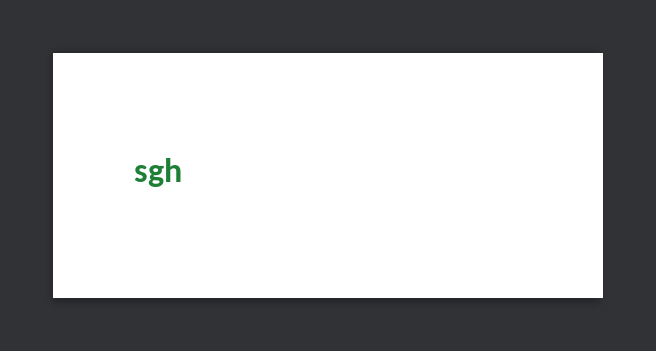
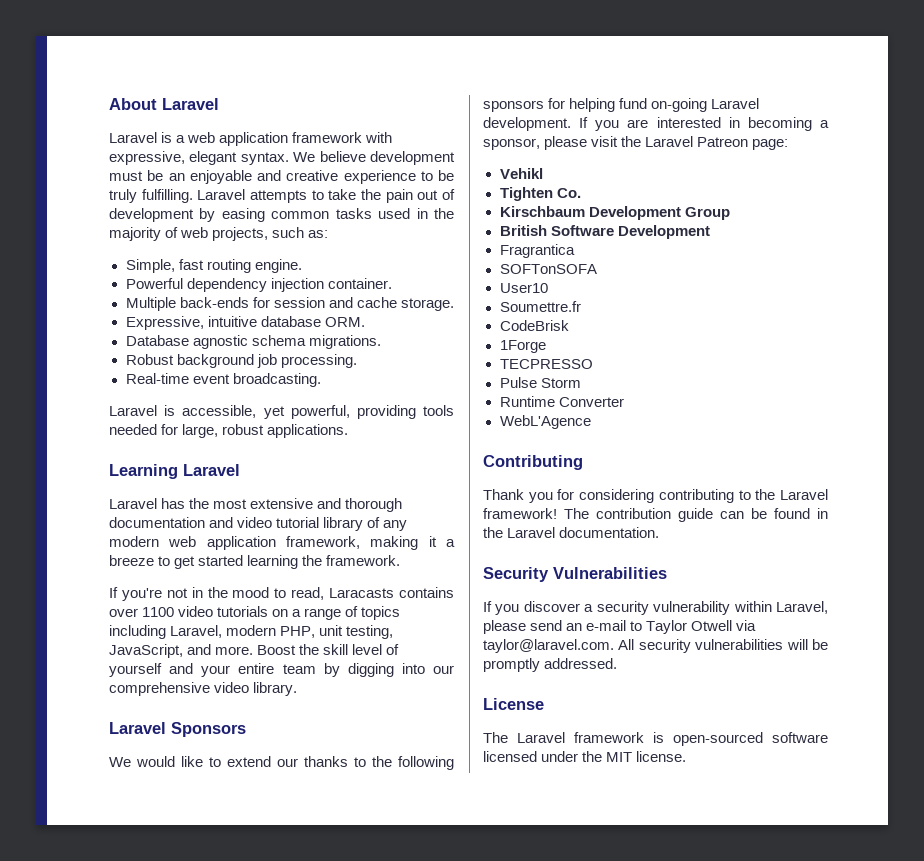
- sgh
+ About Laravel
+ Laravel is a web application framework with expressive, elegant syntax. We believe development must be an enjoyable and creative experience to be truly fulfilling. Laravel attempts to take the pain out of development by easing common tasks used in the majority of web projects, such as:
+ Simple, fast routing engine.
+ Powerful dependency injection container.
+ Multiple back-ends for session and cache storage.
+ Expressive, intuitive database ORM.
+ Database agnostic schema migrations.
+ Robust background job processing.
+ Real-time event broadcasting.
+ Laravel is accessible, yet powerful, providing tools needed for large, robust applications.
+ Learning Laravel
+ Laravel has the most extensive and thorough documentation and video tutorial library of any modern web application framework, making it a breeze to get started learning the framework.
+ If you're not in the mood to read, Laracasts contains over 1100 video tutorials on a range of topics including Laravel, modern PHP, unit testing, JavaScript, and more. Boost the skill level of yourself and your entire team by digging into our comprehensive video library.
+ Laravel Sponsors
+ We would like to extend our thanks to the following sponsors for helping fund on-going Laravel development. If you are interested in becoming a sponsor, please visit the Laravel Patreon page:
+ Vehikl
+ Tighten Co.
+ Kirschbaum Development Group
+ British Software Development
+ Fragrantica
+ SOFTonSOFA
+ User10
+ Soumettre.fr
+ CodeBrisk
+ 1Forge
+ TECPRESSO
+ Pulse Storm
+ Runtime Converter
+ WebL'Agence
+ Contributing
+ Thank you for considering contributing to the Laravel framework! The contribution guide can be found in the Laravel documentation.
+ Security Vulnerabilities
+ If you discover a security vulnerability within Laravel, please send an e-mail to Taylor Otwell via taylor@laravel.com. All security vulnerabilities will be promptly addressed.
+ License
+ The Laravel framework is open-sourced software licensed under the MIT license.

